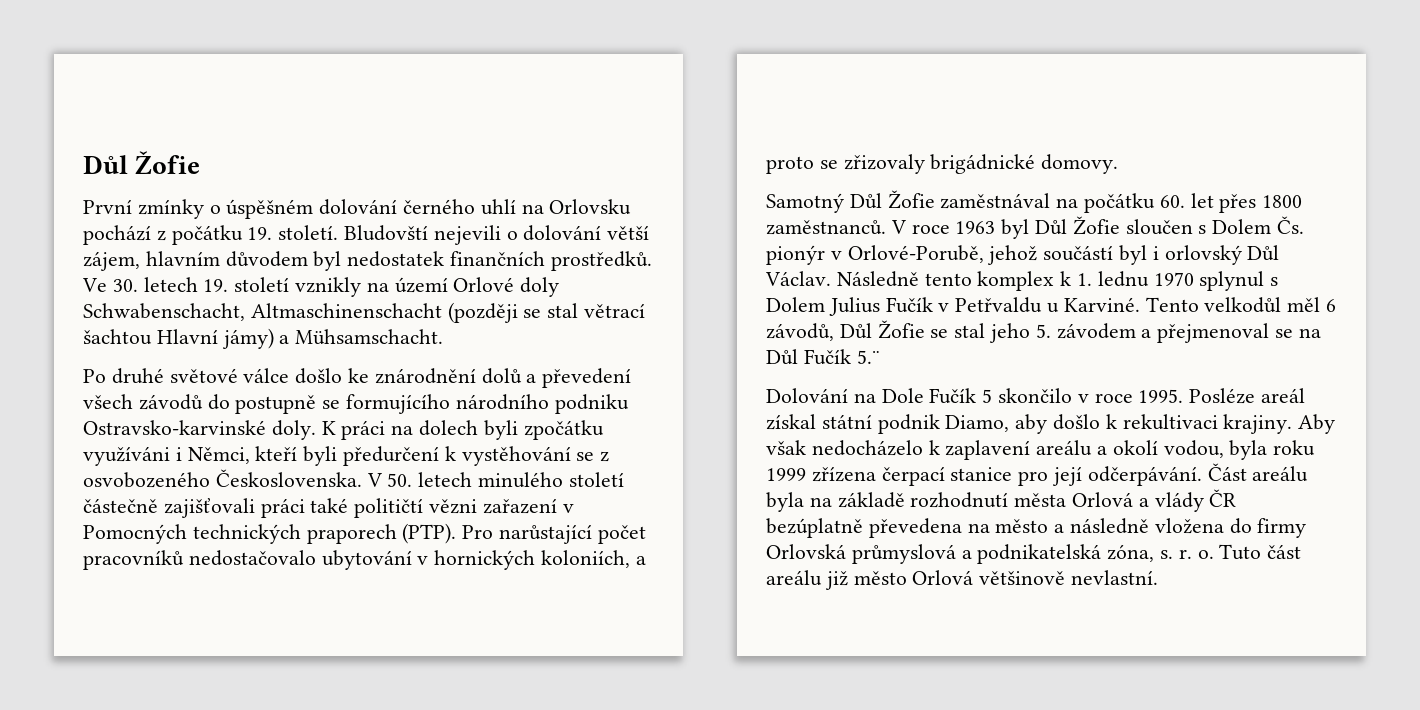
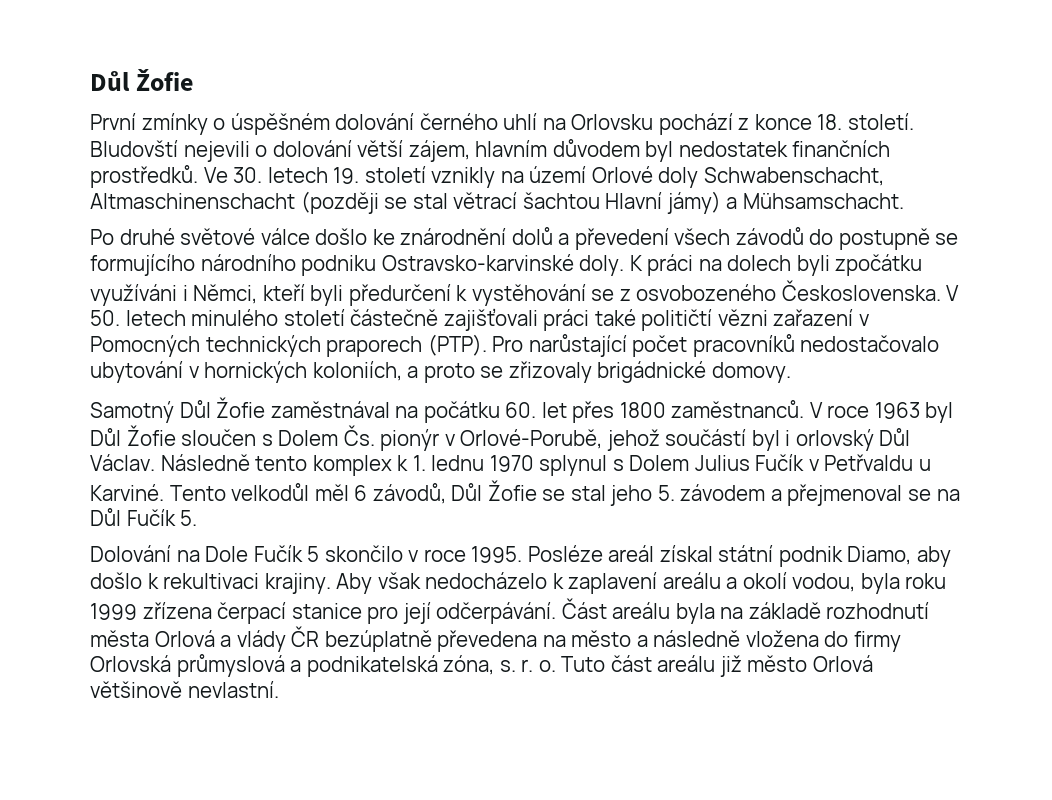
- První zmínky o úspěšném dolování černého uhlí na Orlovsku pochází z počátku 19. století.
+ První zmínky o úspěšném dolování černého uhlí na Orlovsku pochází z konce 18. století.
- Tento velkodůl měl 6 závodů, Důl Žofie se stal jeho 5. závodem a přejmenoval se na Důl Fučík 5.¨
+ Tento velkodůl měl 6 závodů, Důl Žofie se stal jeho 5. závodem a přejmenoval se na Důl Fučík 5.

